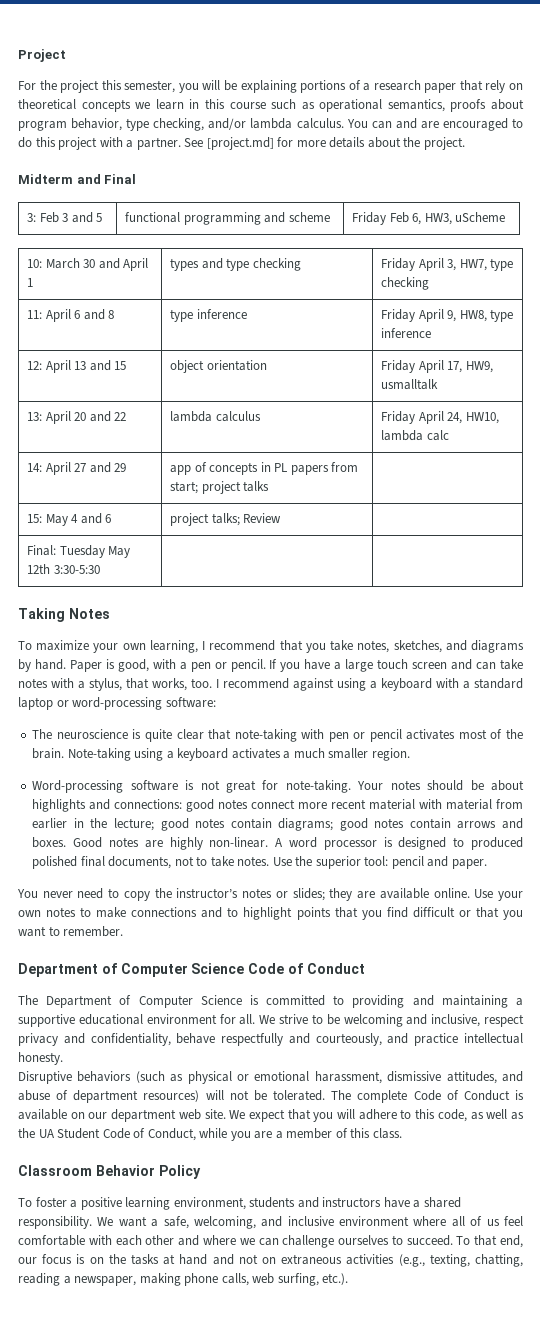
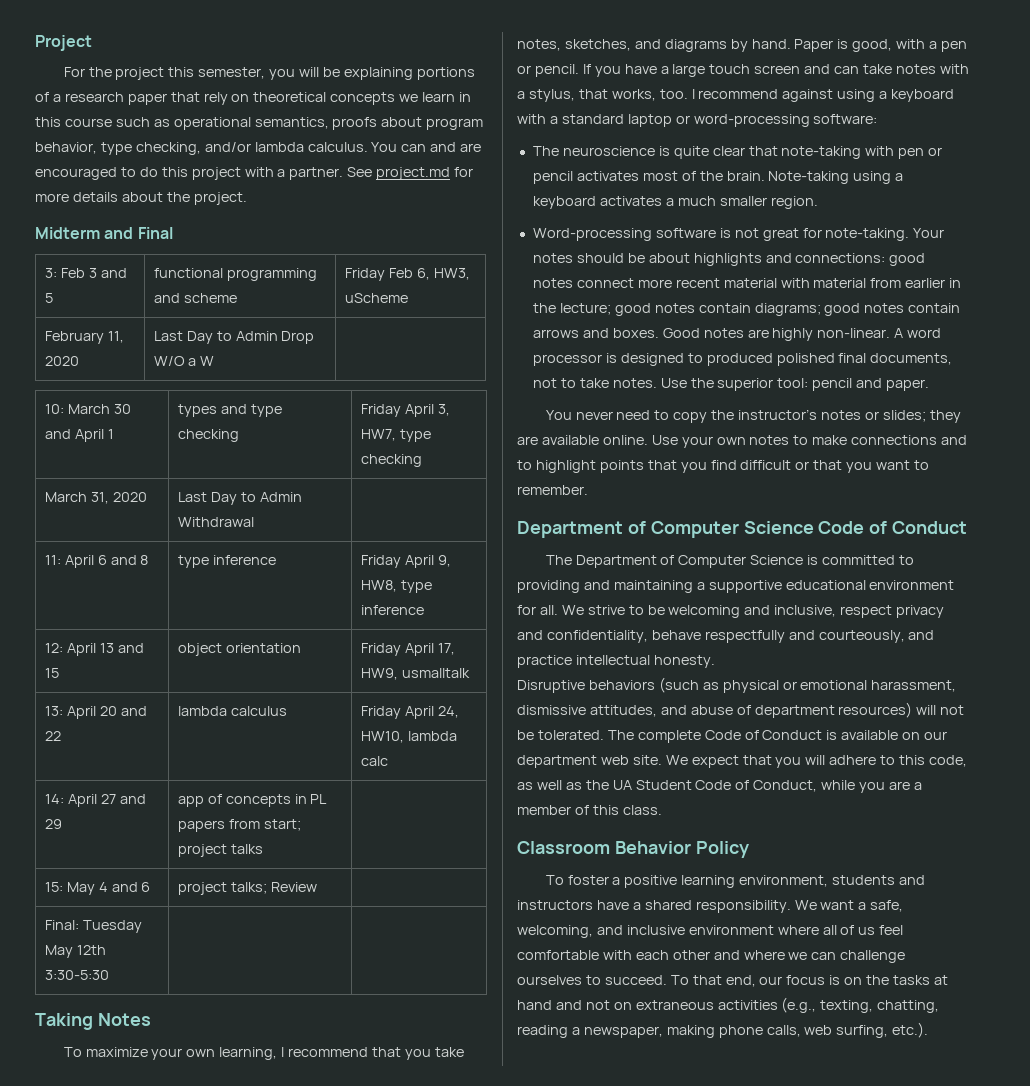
- See [project.md] for more details about the project.
+ See project.md for more details about the project.
+ February 11, 2020 | Last Day to Admin Drop W/O a W |
+ March 31, 2020 | Last Day to Admin Withdrawal |

